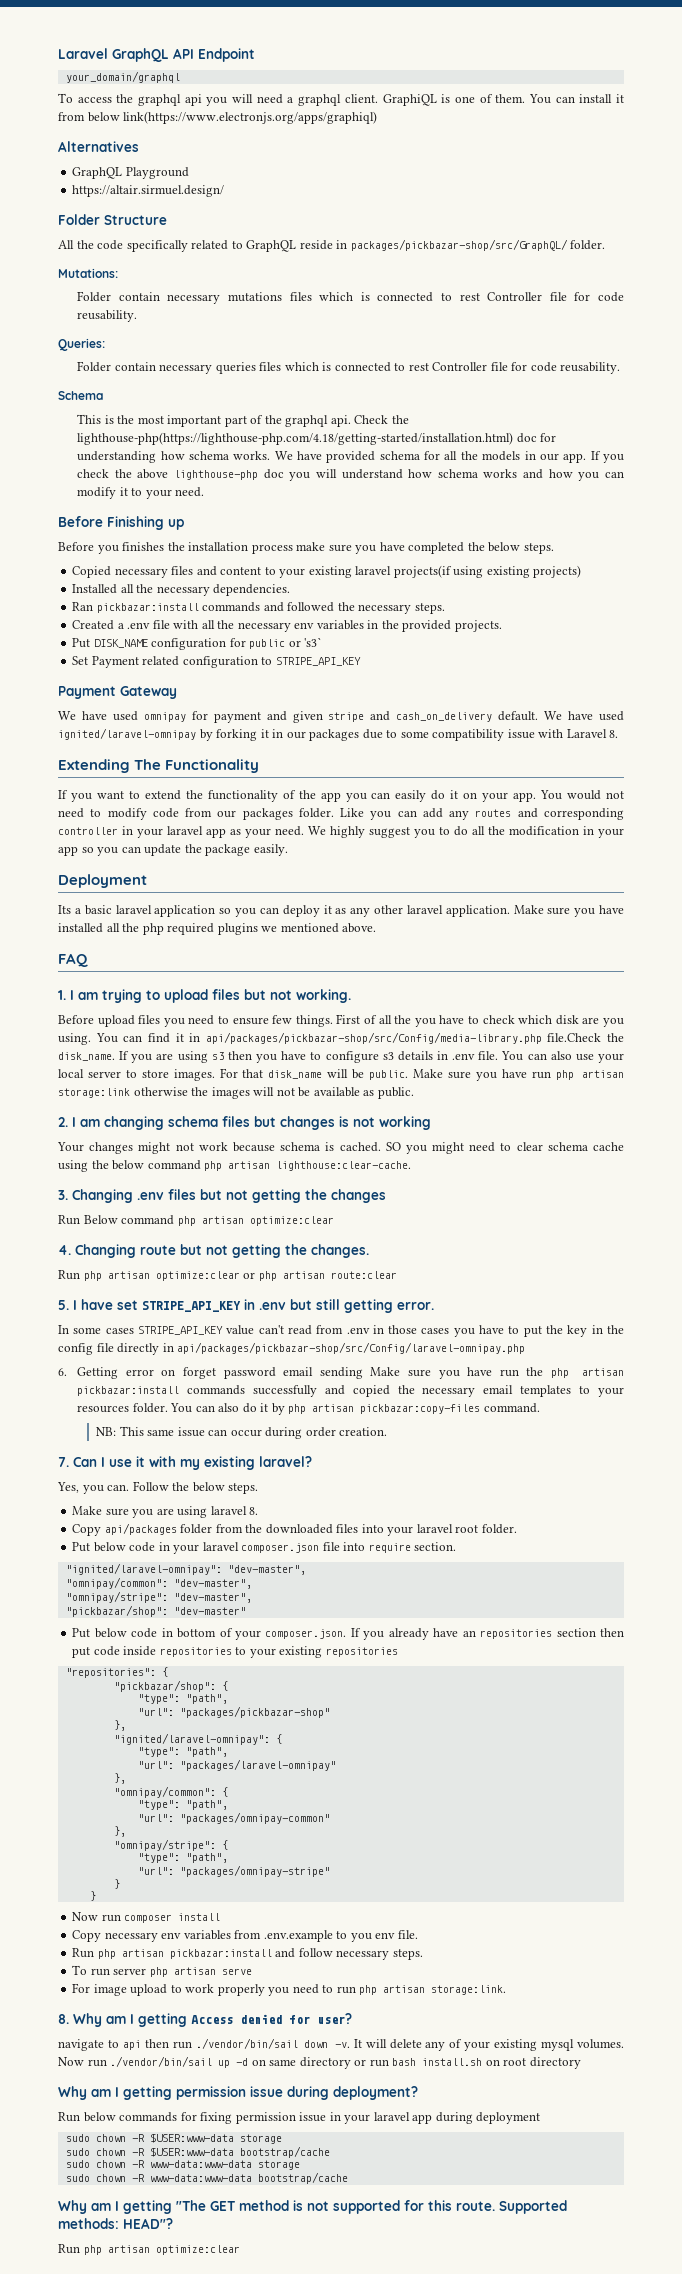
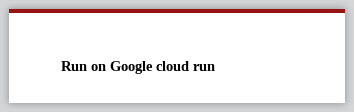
- Laravel GraphQL API Endpoint
- your_domain/graphql
- To access the graphql api you will need a graphql client. GraphiQL is one of them. You can install it from below link(https://www.electronjs.org/apps/graphiql)
- Alternatives
- GraphQL Playground
- https://altair.sirmuel.design/
- Folder Structure
- All the code specifically related to GraphQL reside in packages/pickbazar-shop/src/GraphQL/ folder.
- Mutations:
- Folder contain necessary mutations files which is connected to rest Controller file for code reusability.
- Queries:
- Folder contain necessary queries files which is connected to rest Controller file for code reusability.
- Schema
- This is the most important part of the graphql api. Check the lighthouse-php(https://lighthouse-php.com/4.18/getting-started/installation.html) doc for understanding how schema works. We have provided schema for all the models in our app. If you check the above lighthouse-php doc you will understand how schema works and how you can modify it to your need.
- Before Finishing up
- Before you finishes the installation process make sure you have completed the below steps.
- Copied necessary files and content to your existing laravel projects(if using existing projects)
- Installed all the necessary dependencies.
- Ran pickbazar:install commands and followed the necessary steps.
- Created a .env file with all the necessary env variables in the provided projects.
- Put DISK_NAME configuration for public or 's3`
- Set Payment related configuration to STRIPE_API_KEY
- Payment Gateway
- We have used omnipay for payment and given stripe and cash_on_delivery default. We have used ignited/laravel-omnipay by forking it in our packages due to some compatibility issue with Laravel 8.
- Extending The Functionality
- If you want to extend the functionality of the app you can easily do it on your app. You would not need to modify code from our packages folder. Like you can add any routes and corresponding controller in your laravel app as your need. We highly suggest you to do all the modification in your app so you can update the package easily.
- Deployment
- Its a basic laravel application so you can deploy it as any other laravel application. Make sure you have installed all the php required plugins we mentioned above.
- FAQ
- 1. I am trying to upload files but not working.
- Before upload files you need to ensure few things. First of all the you have to check which disk are you using. You can find it in api/packages/pickbazar-shop/src/Config/media-library.php file.Check the disk_name. If you are using s3 then you have to configure s3 details in .env file. You can also use your local server to store images. For that disk_name will be public. Make sure you have run php artisan storage:link otherwise the images will not be available as public.
- 2. I am changing schema files but changes is not working
- Your changes might not work because schema is cached. SO you might need to clear schema cache using the below command php artisan lighthouse:clear-cache.
- 3. Changing .env files but not getting the changes
- Run Below command php artisan optimize:clear
- 4. Changing route but not getting the changes.
- Run php artisan optimize:clear or php artisan route:clear
- 5. I have set STRIPE_API_KEY in .env but still getting error.
- In some cases STRIPE_API_KEY value can't read from .env in those cases you have to put the key in the config file directly in api/packages/pickbazar-shop/src/Config/laravel-omnipay.php
- 6. Getting error on forget password email sending Make sure you have run the php artisan pickbazar:install commands successfully and copied the necessary email templates to your resources folder. You can also do it by php artisan pickbazar:copy-files command.
- NB: This same issue can occur during order creation.
- 7. Can I use it with my existing laravel?
- Yes, you can. Follow the below steps.
- Make sure you are using laravel 8.
- Copy api/packages folder from the downloaded files into your laravel root folder.
- Put below code in your laravel composer.json file into require section.
- "ignited/laravel-omnipay": "dev-master",
- "omnipay/common": "dev-master",
- "omnipay/stripe": "dev-master",
- "pickbazar/shop": "dev-master"
- Put below code in bottom of your composer.json. If you already have an repositories section then put code inside repositories to your existing repositories
- "repositories": {
- "pickbazar/shop": {
- "type": "path",
- "url": "packages/pickbazar-shop"
- },
- "ignited/laravel-omnipay": {
- "type": "path",
- "url": "packages/laravel-omnipay"
- },
- "omnipay/common": {
- "type": "path",
- "url": "packages/omnipay-common"
- },
- "omnipay/stripe": {
- "type": "path",
- "url": "packages/omnipay-stripe"
- }
- }
- Now run composer install
- Copy necessary env variables from .env.example to you env file.
- Run php artisan pickbazar:install and follow necessary steps.
- To run server php artisan serve
- For image upload to work properly you need to run php artisan storage:link.
- 8. Why am I getting Access denied for user?
- navigate to api then run ./vendor/bin/sail down -v. It will delete any of your existing mysql volumes. Now run ./vendor/bin/sail up -d on same directory or run bash install.sh on root directory
- Why am I getting permission issue during deployment?
- Run below commands for fixing permission issue in your laravel app during deployment
- sudo chown -R $USER:www-data storage
- sudo chown -R $USER:www-data bootstrap/cache
- sudo chown -R www-data:www-data storage
- sudo chown -R www-data:www-data bootstrap/cache
- Why am I getting "The GET method is not supported for this route. Supported methods: HEAD"?
- Run php artisan optimize:clear
+ Run on Google cloud run

